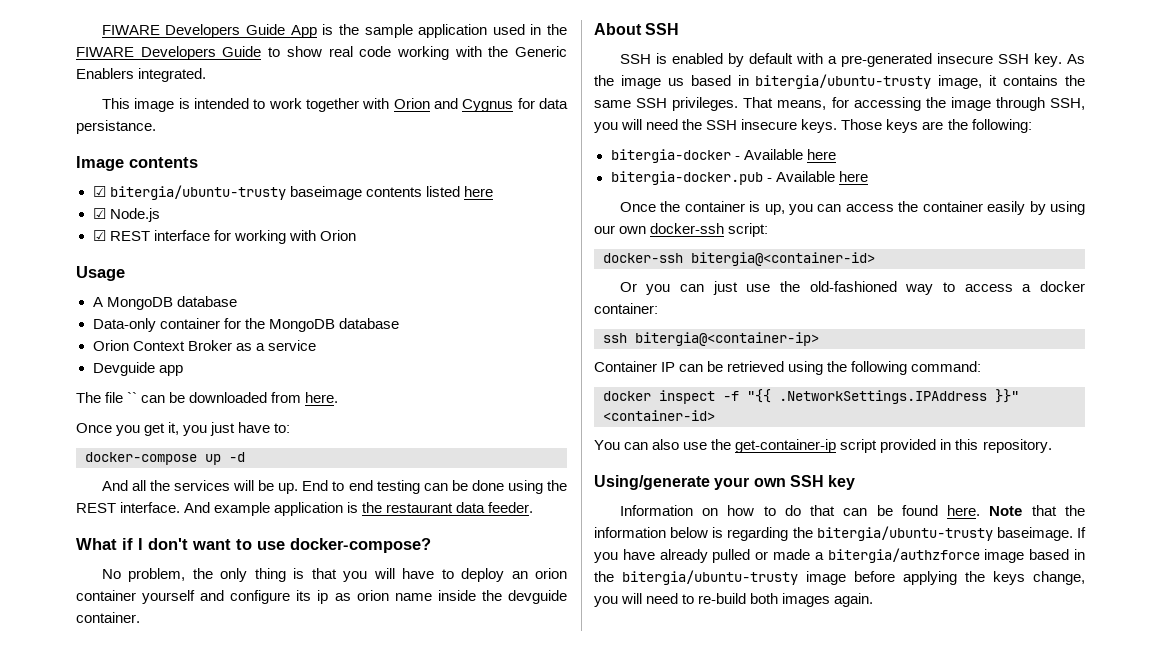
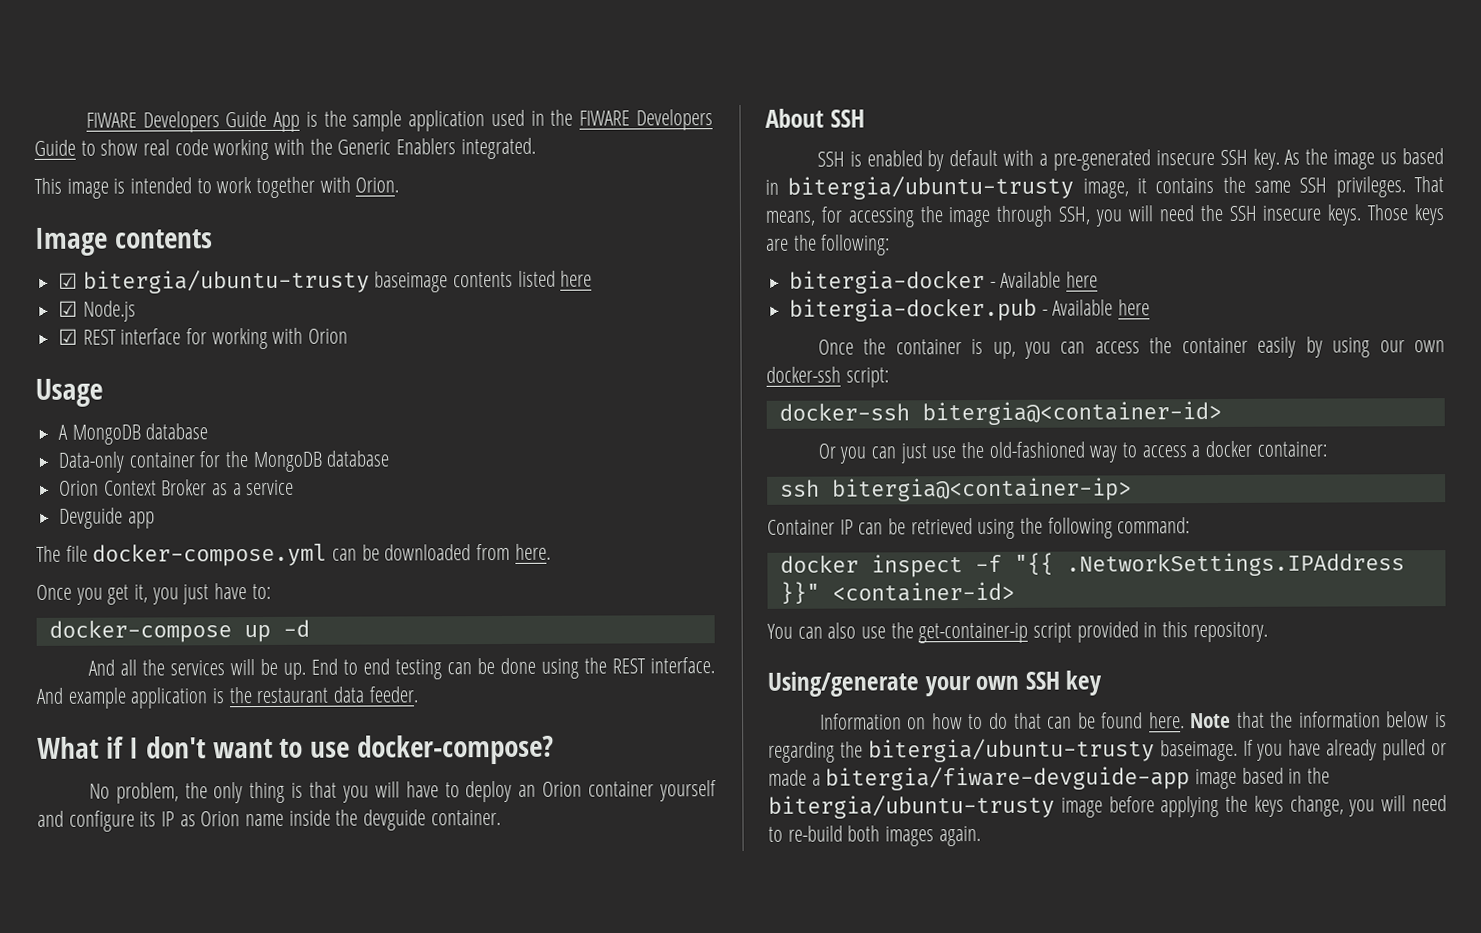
- This image is intended to work together with Orion and Cygnus for data persistance.
+ This image is intended to work together with Orion.
- The file `` can be downloaded from here.
+ The file docker-compose.yml can be downloaded from here.
- No problem, the only thing is that you will have to deploy an orion container yourself and configure its ip as orion name inside the devguide container.
+ No problem, the only thing is that you will have to deploy an Orion container yourself and configure its IP as Orion name inside the devguide container.
- If you have already pulled or made a bitergia/authzforce image based in the bitergia/ubuntu-trusty image before applying the keys change, you will need to re-build both images again.
+ If you have already pulled or made a bitergia/fiware-devguide-app image based in the bitergia/ubuntu-trusty image before applying the keys change, you will need to re-build both images again.

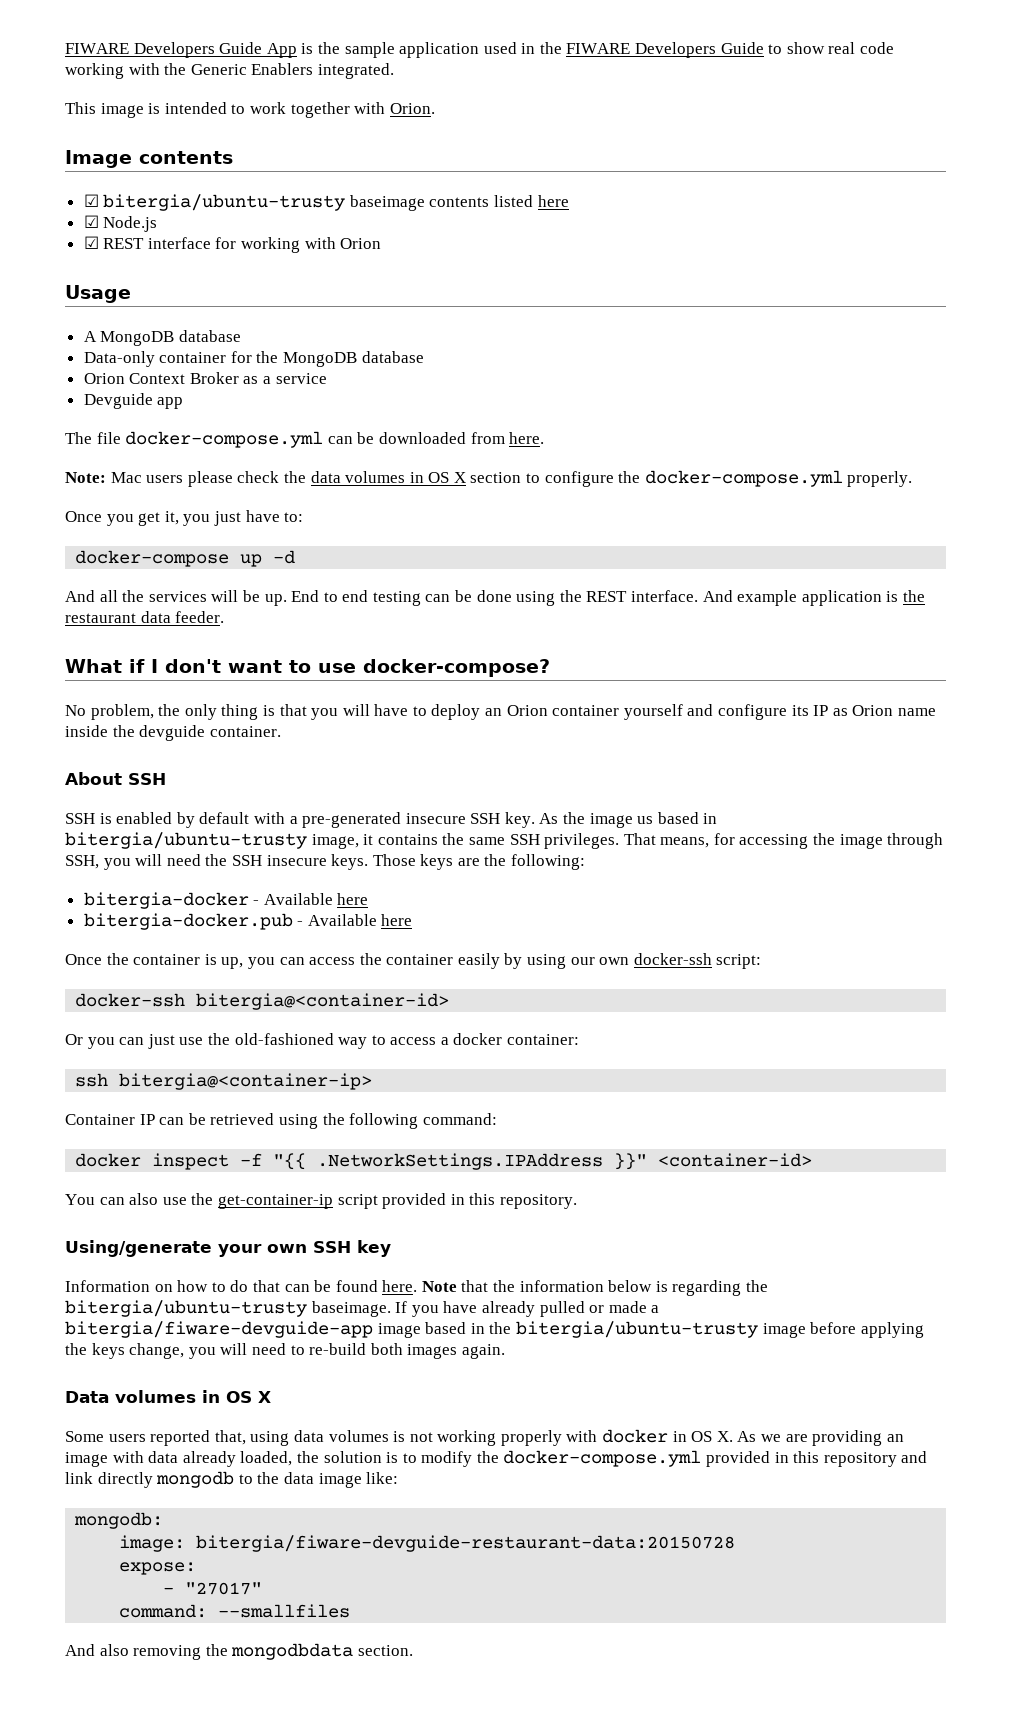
+ Note: Mac users please check the data volumes in OS X section to configure the docker-compose.yml properly.
+ Data volumes in OS X
+ Some users reported that, using data volumes is not working properly with docker in OS X. As we are providing an image with data already loaded, the solution is to modify the docker-compose.yml provided in this repository and link directly mongodb to the data image like:
+ mongodb:
+ image: bitergia/fiware-devguide-restaurant-data:20150728
+ expose:
+ - "27017"
+ command: --smallfiles
+ And also removing the mongodbdata section.

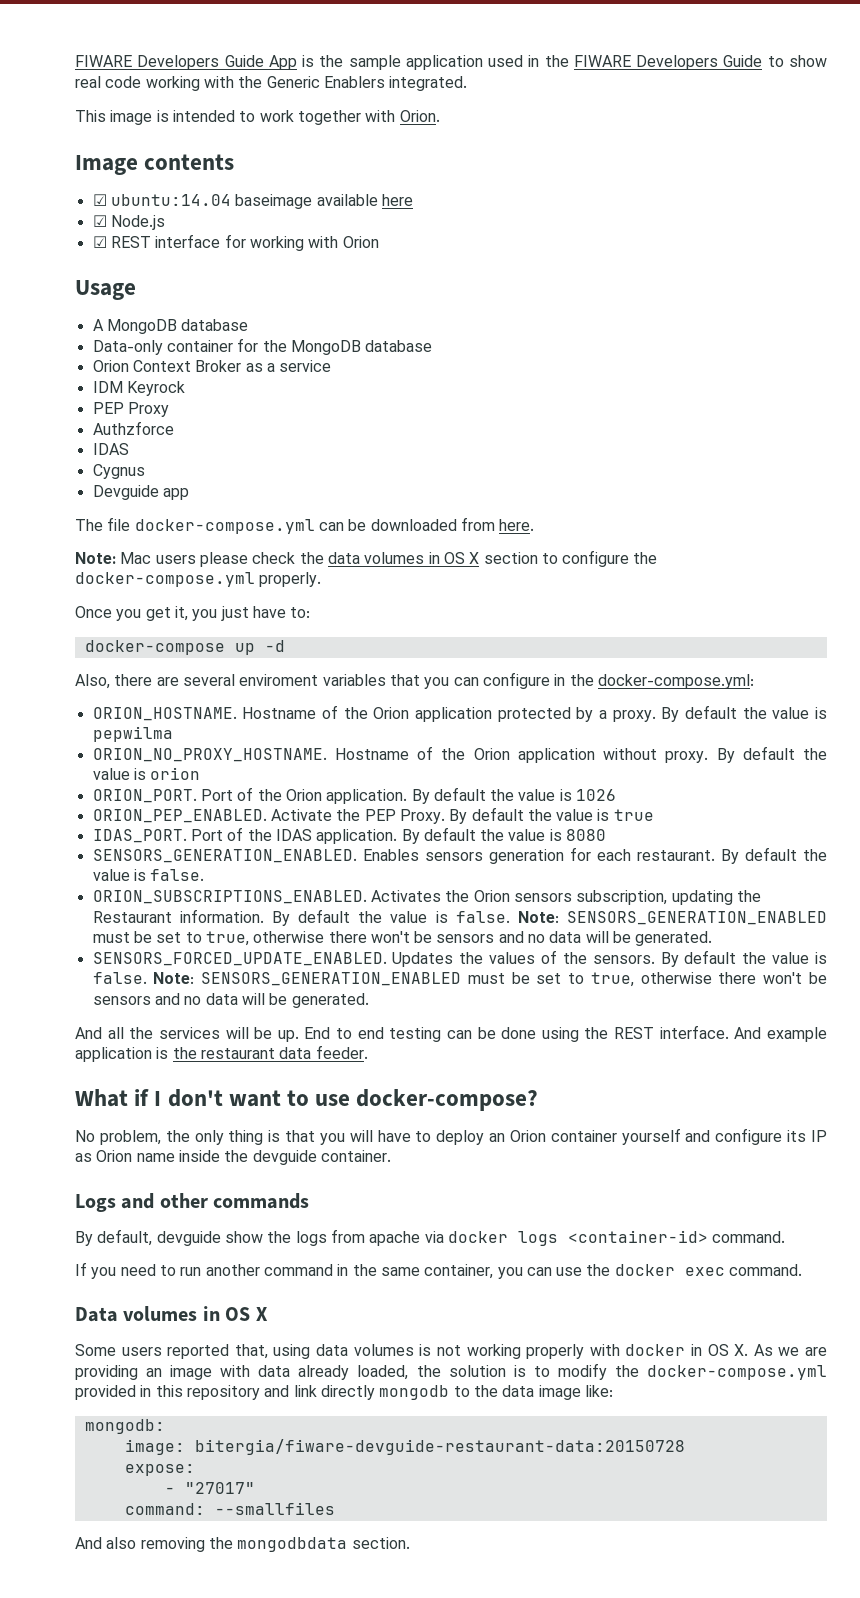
- ☑ bitergia/ubuntu-trusty baseimage contents listed here
+ ☑ ubuntu:14.04 baseimage available here
+ IDM Keyrock
+ PEP Proxy
+ Authzforce
+ IDAS
+ Cygnus
+ Also, there are several enviroment variables that you can configure in the docker-compose.yml:
+ ORION_HOSTNAME. Hostname of the Orion application protected by a proxy. By default the value is pepwilma
+ ORION_NO_PROXY_HOSTNAME. Hostname of the Orion application without proxy. By default the value is orion
+ ORION_PORT. Port of the Orion application. By default the value is 1026
+ ORION_PEP_ENABLED. Activate the PEP Proxy. By default the value is true
+ IDAS_PORT. Port of the IDAS application. By default the value is 8080
+ SENSORS_GENERATION_ENABLED. Enables sensors generation for each restaurant. By default the value is false.
+ ORION_SUBSCRIPTIONS_ENABLED. Activates the Orion sensors subscription, updating the Restaurant information. By default the value is false. Note: SENSORS_GENERATION_ENABLED must be set to true, otherwise there won't be sensors and no data will be generated.
+ SENSORS_FORCED_UPDATE_ENABLED. Updates the values of the sensors. By default the value is false. Note: SENSORS_GENERATION_ENABLED must be set to true, otherwise there won't be sensors and no data will be generated.
- About SSH
- SSH is enabled by default with a pre-generated insecure SSH key. As the image us based in bitergia/ubuntu-trusty image, it contains the same SSH privileges. That means, for accessing the image through SSH, you will need the SSH insecure keys. Those keys are the following:
- bitergia-docker - Available here
- bitergia-docker.pub - Available here
- Once the container is up, you can access the container easily by using our own docker-ssh script:
- docker-ssh bitergia@<container-id>
- Or you can just use the old-fashioned way to access a docker container:
- ssh bitergia@<container-ip>
- Container IP can be retrieved using the following command:
- docker inspect -f "{{ .NetworkSettings.IPAddress }}" <container-id>
- You can also use the get-container-ip script provided in this repository.
- Using/generate your own SSH key
- Information on how to do that can be found here. Note that the information below is regarding the bitergia/ubuntu-trusty baseimage. If you have already pulled or made a bitergia/fiware-devguide-app image based in the bitergia/ubuntu-trusty image before applying the keys change, you will need to re-build both images again.
+ Logs and other commands
+ By default, devguide show the logs from apache via docker logs <container-id> command.
+ If you need to run another command in the same container, you can use the docker exec command.

